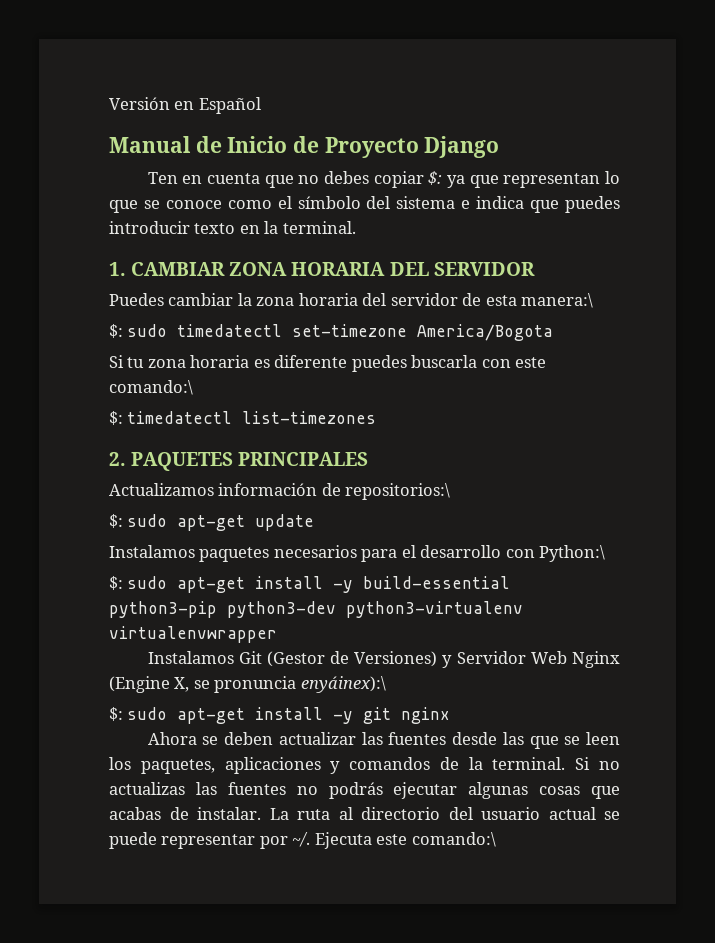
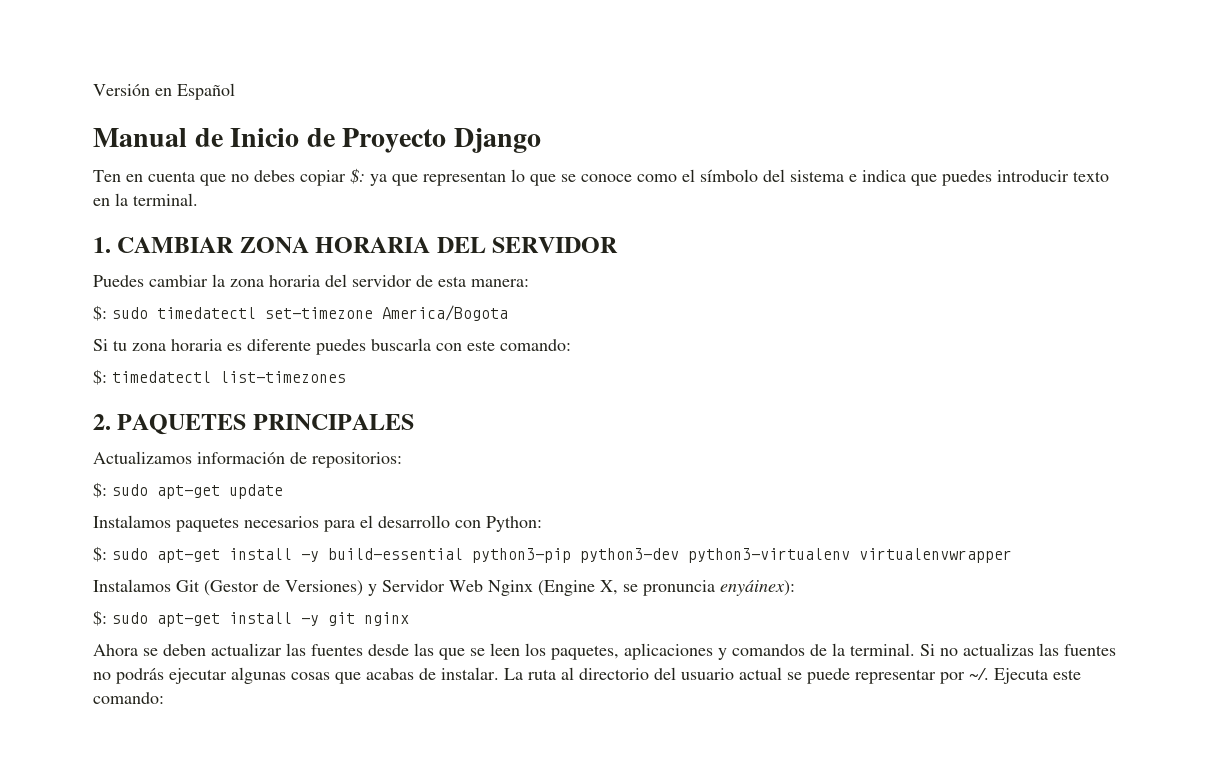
- Puedes cambiar la zona horaria del servidor de esta manera:\
+ Puedes cambiar la zona horaria del servidor de esta manera:
- Si tu zona horaria es diferente puedes buscarla con este comando:\
+ Si tu zona horaria es diferente puedes buscarla con este comando:
- Actualizamos información de repositorios:\
+ Actualizamos información de repositorios:
- Instalamos paquetes necesarios para el desarrollo con Python:\
+ Instalamos paquetes necesarios para el desarrollo con Python:
- Instalamos Git (Gestor de Versiones) y Servidor Web Nginx (Engine X, se pronuncia enyáinex):\
+ Instalamos Git (Gestor de Versiones) y Servidor Web Nginx (Engine X, se pronuncia enyáinex):
- Ejecuta este comando:\
+ Ejecuta este comando:

